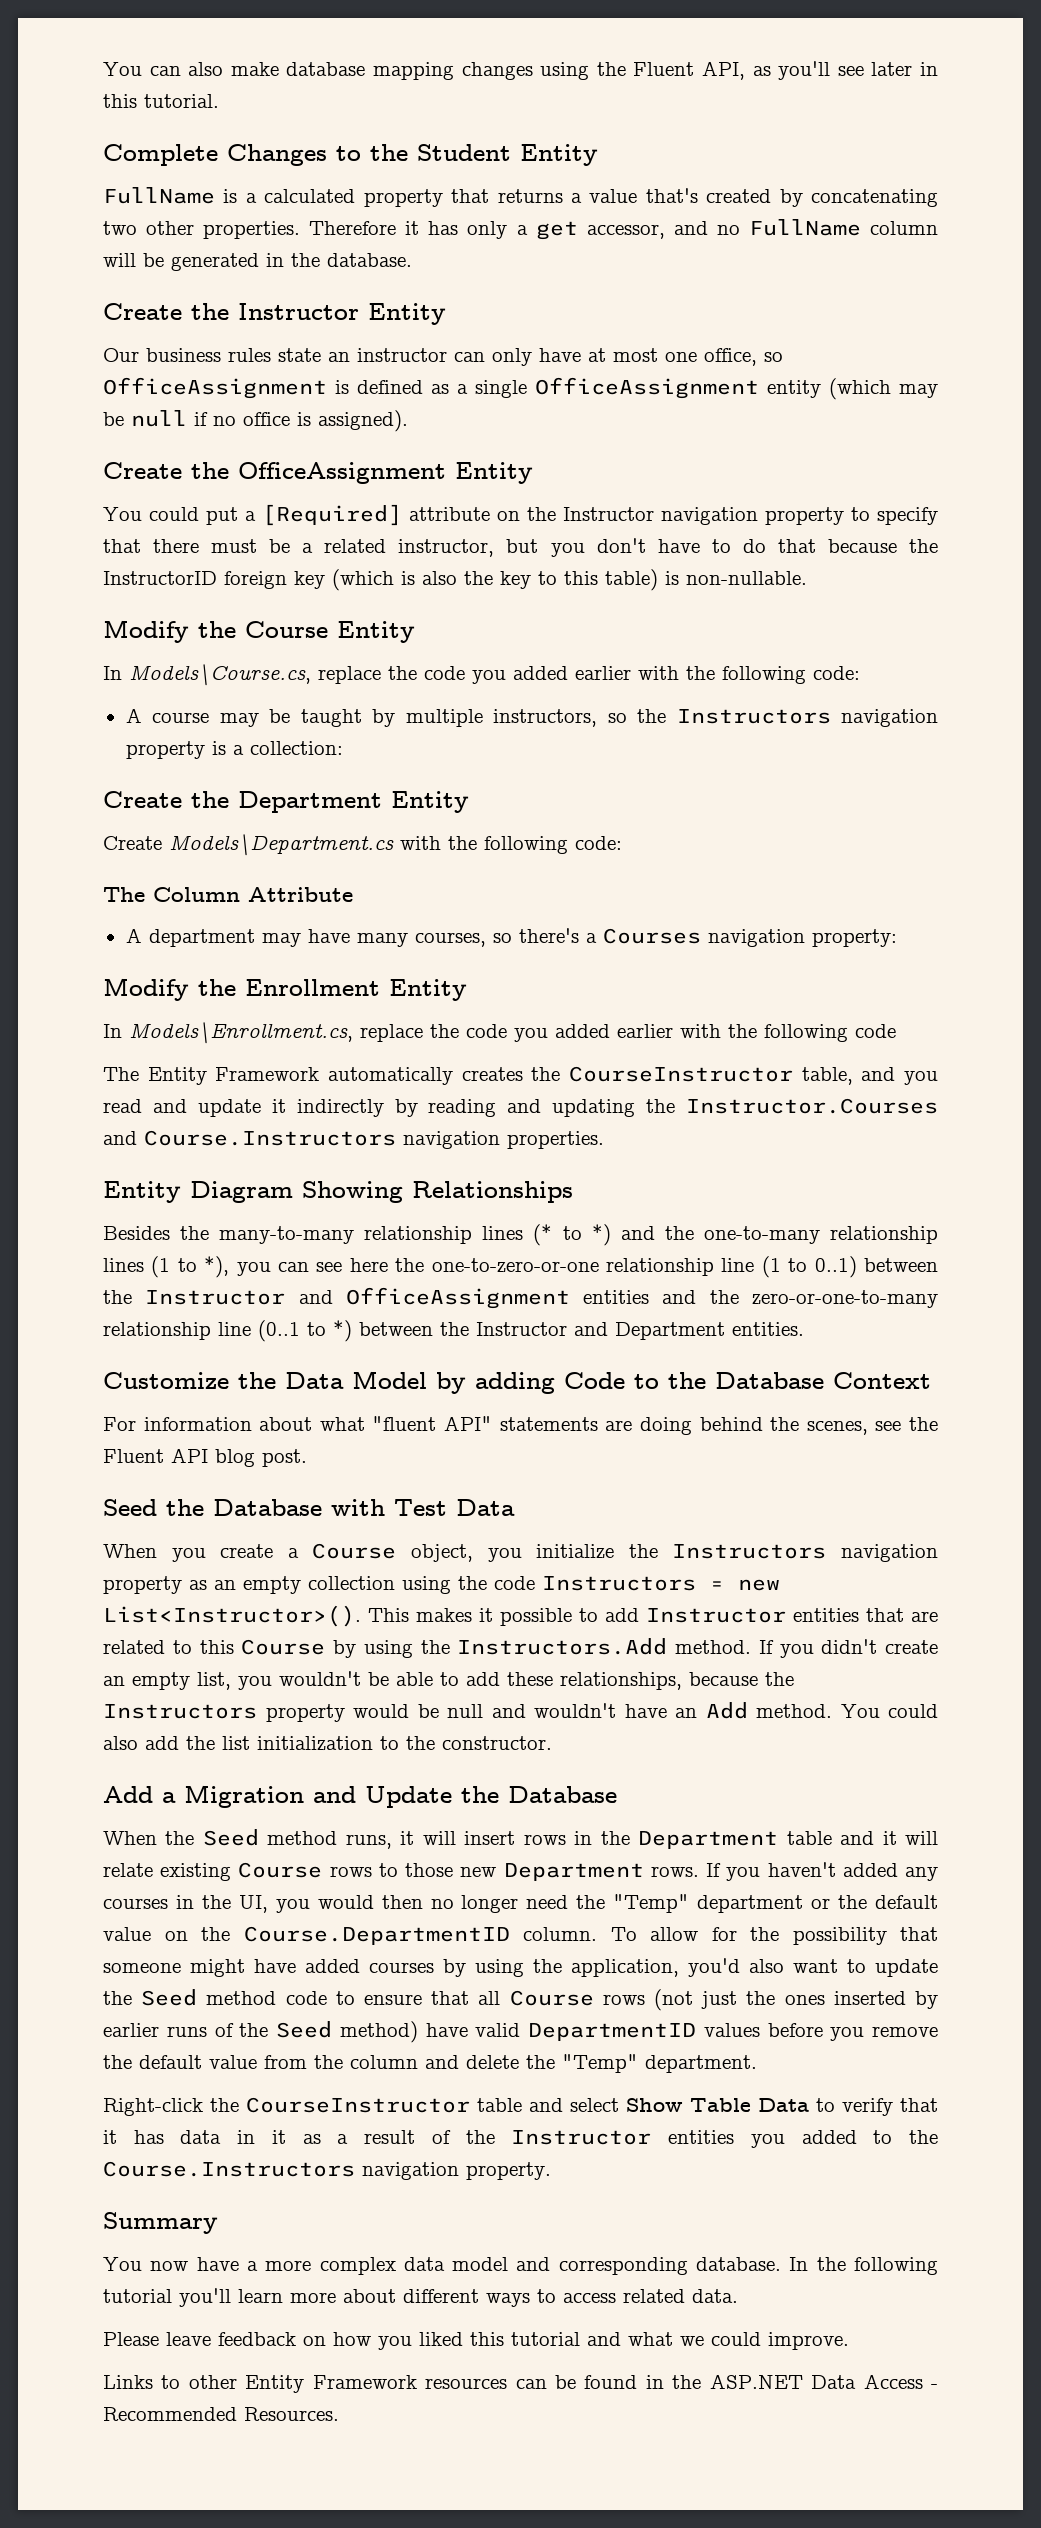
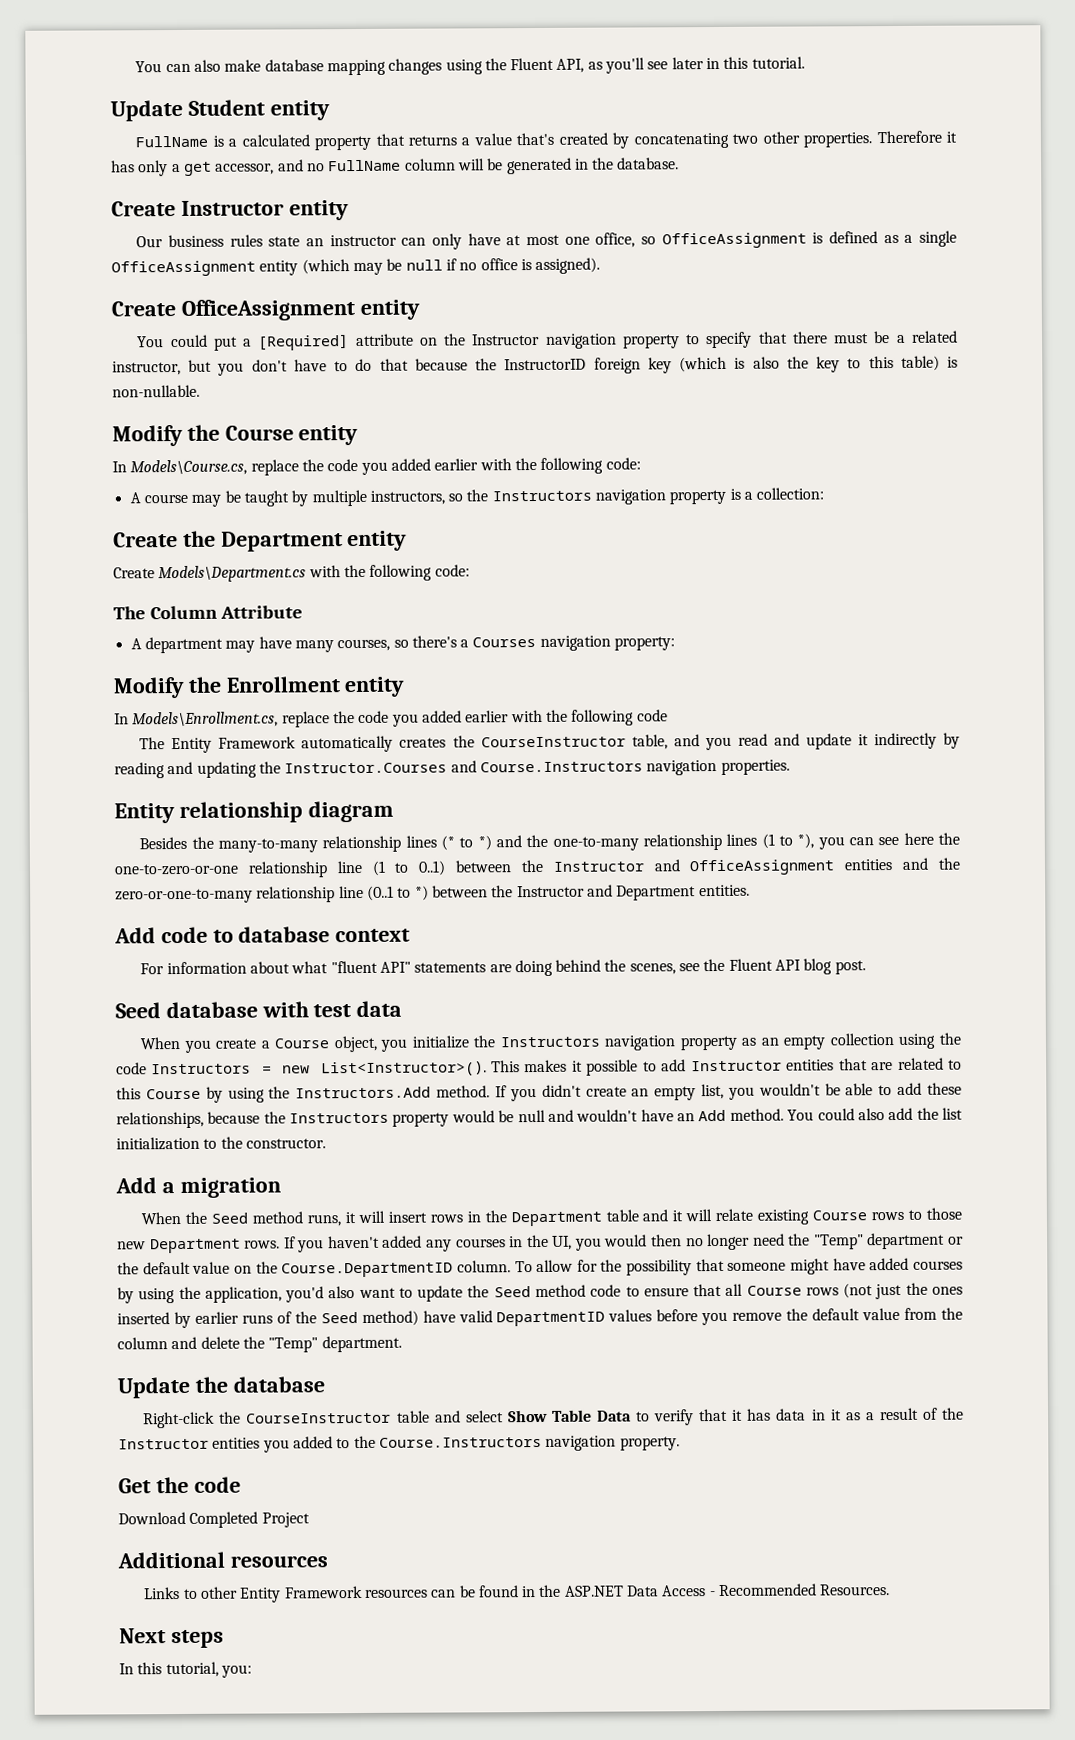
- Complete Changes to the Student Entity
+ Update Student entity
- Create the Instructor Entity
+ Create Instructor entity
- Create the OfficeAssignment Entity
+ Create OfficeAssignment entity
- Modify the Course Entity
+ Modify the Course entity
- Create the Department Entity
+ Create the Department entity
- Modify the Enrollment Entity
+ Modify the Enrollment entity
- Entity Diagram Showing Relationships
+ Entity relationship diagram
- Customize the Data Model by adding Code to the Database Context
+ Add code to database context
- Seed the Database with Test Data
+ Seed database with test data
- Add a Migration and Update the Database
+ Add a migration
+ Update the database
- Summary
- You now have a more complex data model and corresponding database. In the following tutorial you'll learn more about different ways to access related data.
- Please leave feedback on how you liked this tutorial and what we could improve.
+ Get the code
+ Download Completed Project
+ Additional resources
+ Next steps
+ In this tutorial, you:

